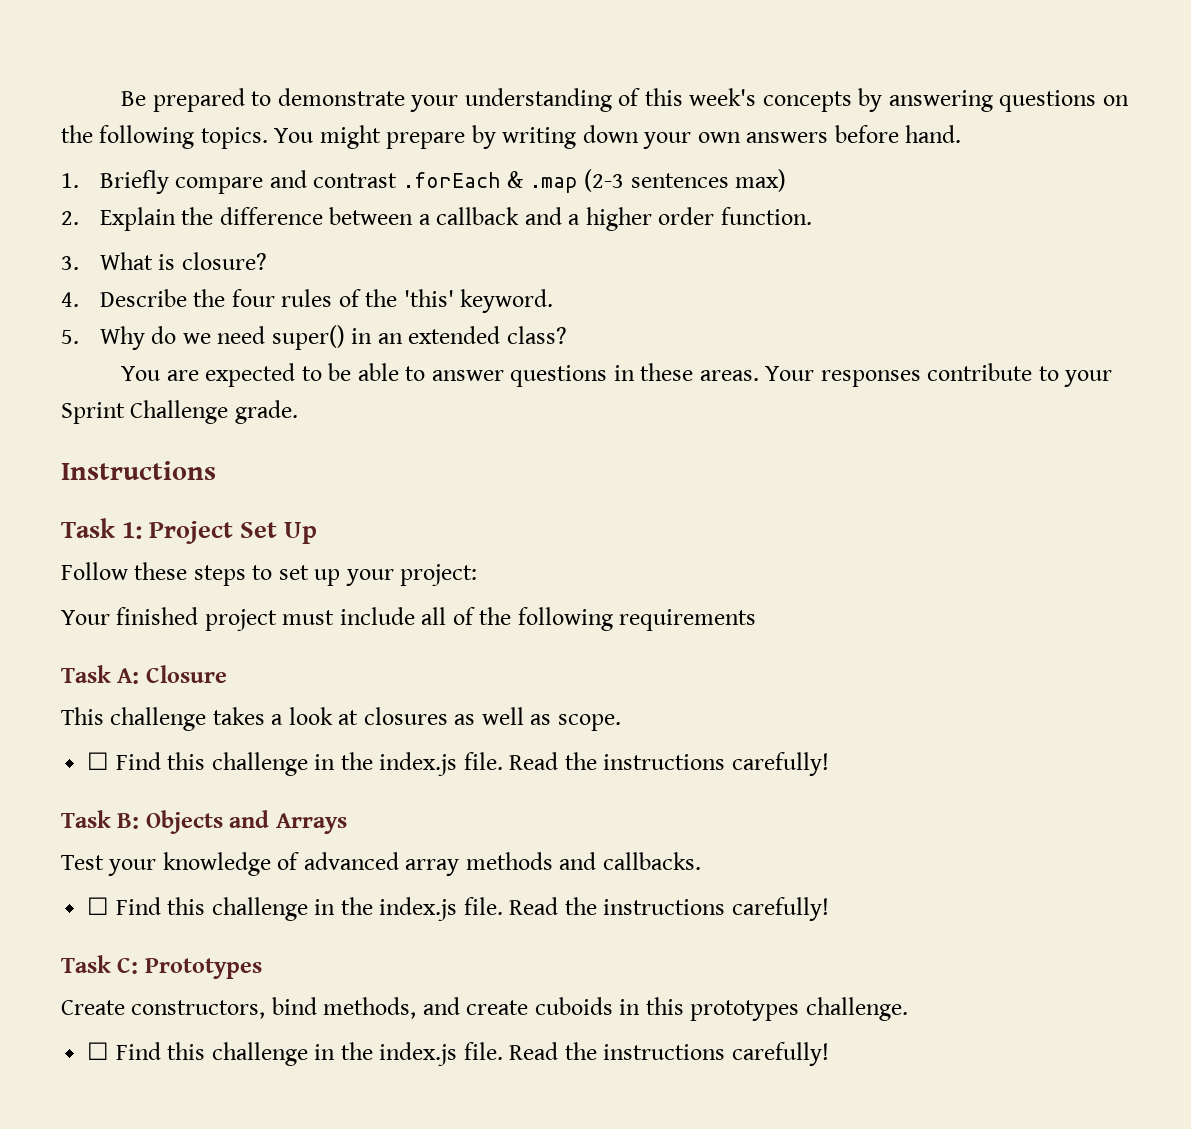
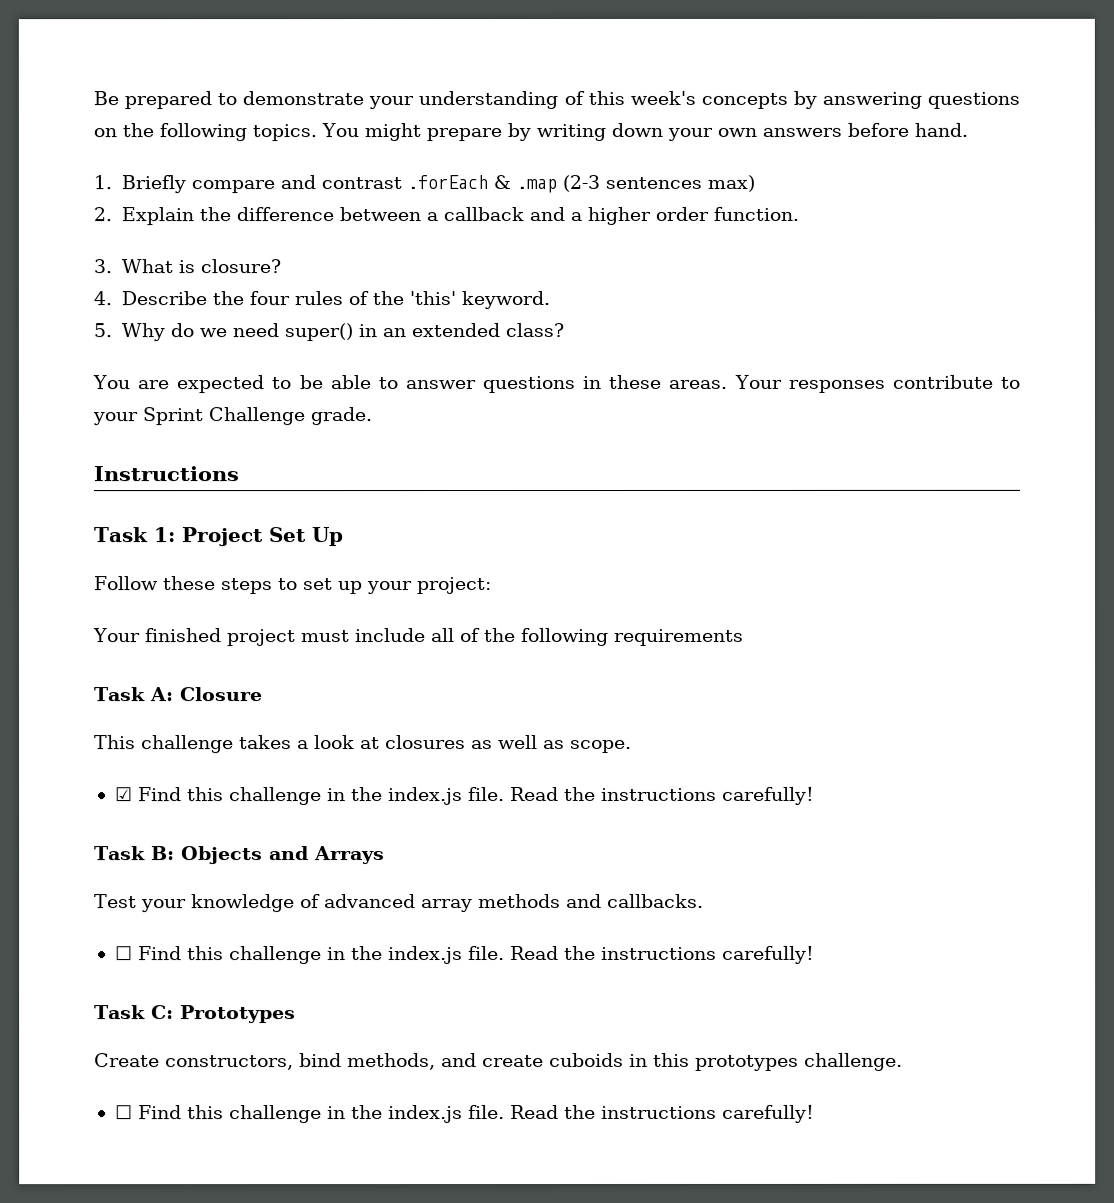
  This challenge takes a look at closures as well as scope.
- ☐ Find this challenge in the index.js file.
+ ☑ Find this challenge in the index.js file.

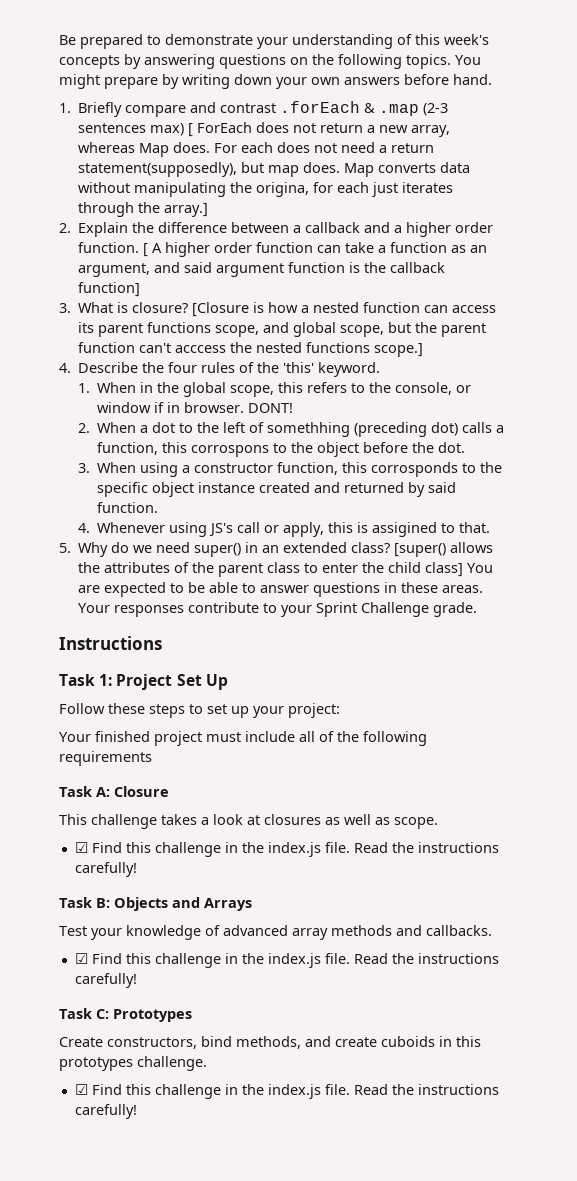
- 1. Briefly compare and contrast .forEach & .map (2-3 sentences max)
+ 1. Briefly compare and contrast .forEach & .map (2-3 sentences max) [ ForEach does not return a new array, whereas Map does. For each does not need a return statement(supposedly), but map does. Map converts data without manipulating the origina, for each just iterates through the array.]
- 2. Explain the difference between a callback and a higher order function.
- 3. What is closure?
+ 2. Explain the difference between a callback and a higher order function. [ A higher order function can take a function as an argument, and said argument function is the callback function]
+ 3. What is closure? [Closure is how a nested function can access its parent functions scope, and global scope, but the parent function can't acccess the nested functions scope.]
+ 1. When in the global scope, this refers to the console, or window if in browser. DONT!
+ 2. When a dot to the left of somethhing (preceding dot) calls a function, this corrospons to the object before the dot.
+ 3. When using a constructor function, this corrosponds to the specific object instance created and returned by said function.
+ 4. Whenever using JS's call or apply, this is assigined to that.
- 5. Why do we need super() in an extended class?
- You are expected to be able to answer questions in these areas.
+ 5. Why do we need super() in an extended class? [super() allows the attributes of the parent class to enter the child class] You are expected to be able to answer questions in these areas.
  Test your knowledge of advanced array methods and callbacks.
- ☐ Find this challenge in the index.js file.
+ ☑ Find this challenge in the index.js file.
  Create constructors, bind methods, and create cuboids in this prototypes challenge.
- ☐ Find this challenge in the index.js file.
+ ☑ Find this challenge in the index.js file.

